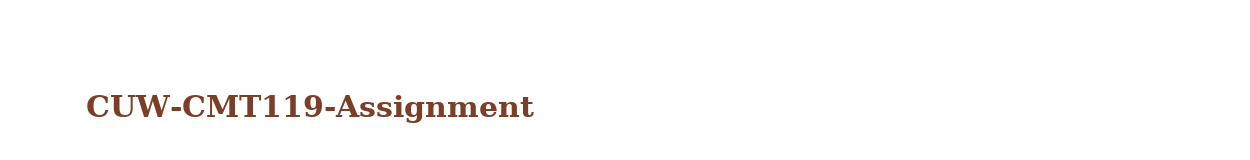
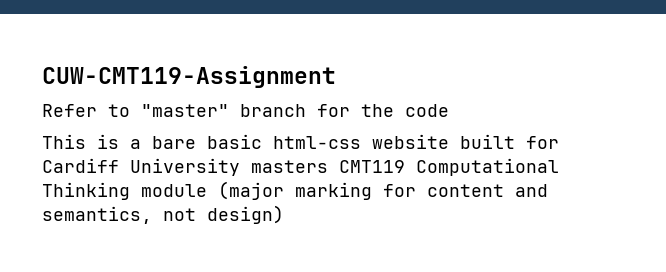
+ Refer to "master" branch for the code
+ This is a bare basic html-css website built for Cardiff University masters CMT119 Computational Thinking module (major marking for content and semantics, not design)

